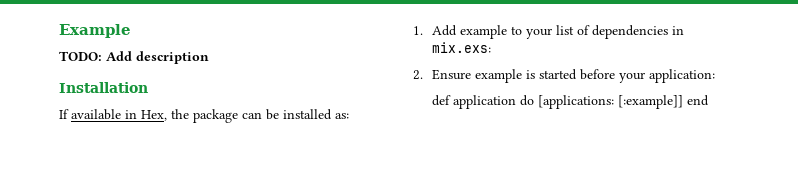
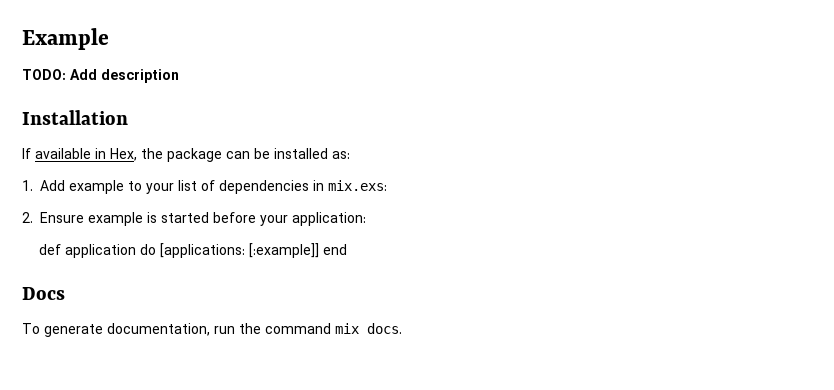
+ Docs
+ To generate documentation, run the command mix docs.

